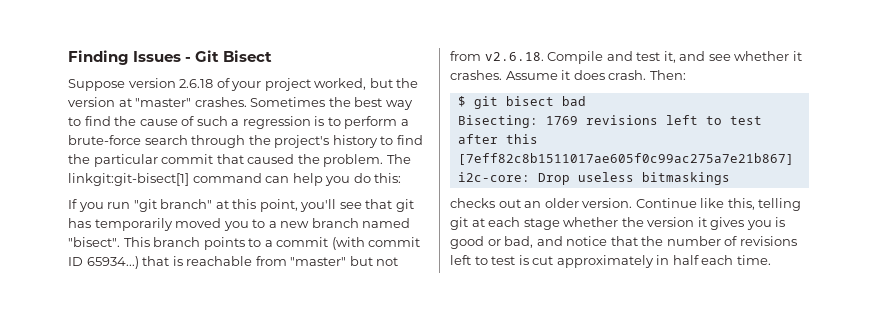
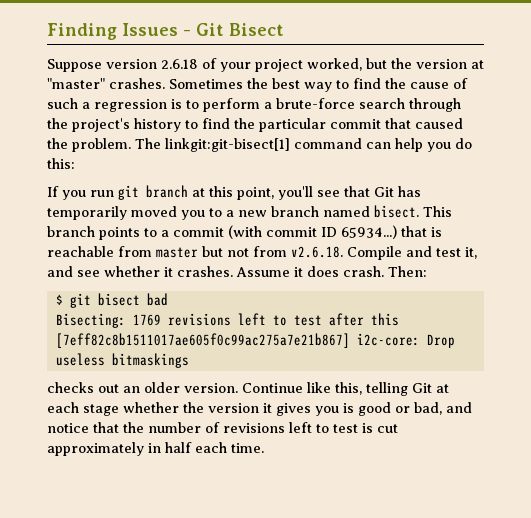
- If you run "git branch" at this point, you'll see that git has temporarily moved you to a new branch named "bisect".
+ If you run git branch at this point, you'll see that Git has temporarily moved you to a new branch named bisect.
- This branch points to a commit (with commit ID 65934...) that is reachable from "master" but not from v2.6.18. Compile and test it, and see whether it crashes.
+ This branch points to a commit (with commit ID 65934...) that is reachable from master but not from v2.6.18. Compile and test it, and see whether it crashes.
- Continue like this, telling git at each stage whether the version it gives you is good or bad, and notice that the number of revisions left to test is cut approximately in half each time.
+ Continue like this, telling Git at each stage whether the version it gives you is good or bad, and notice that the number of revisions left to test is cut approximately in half each time.

